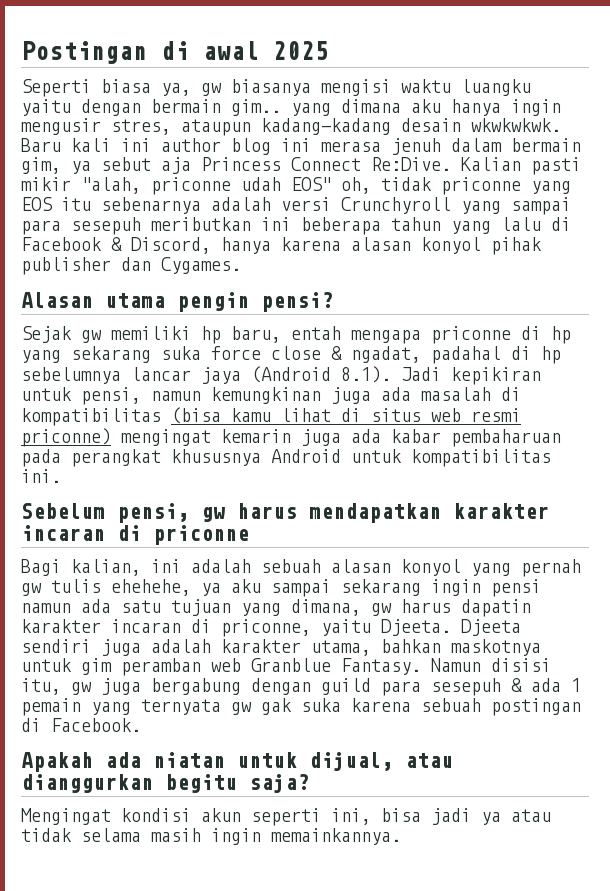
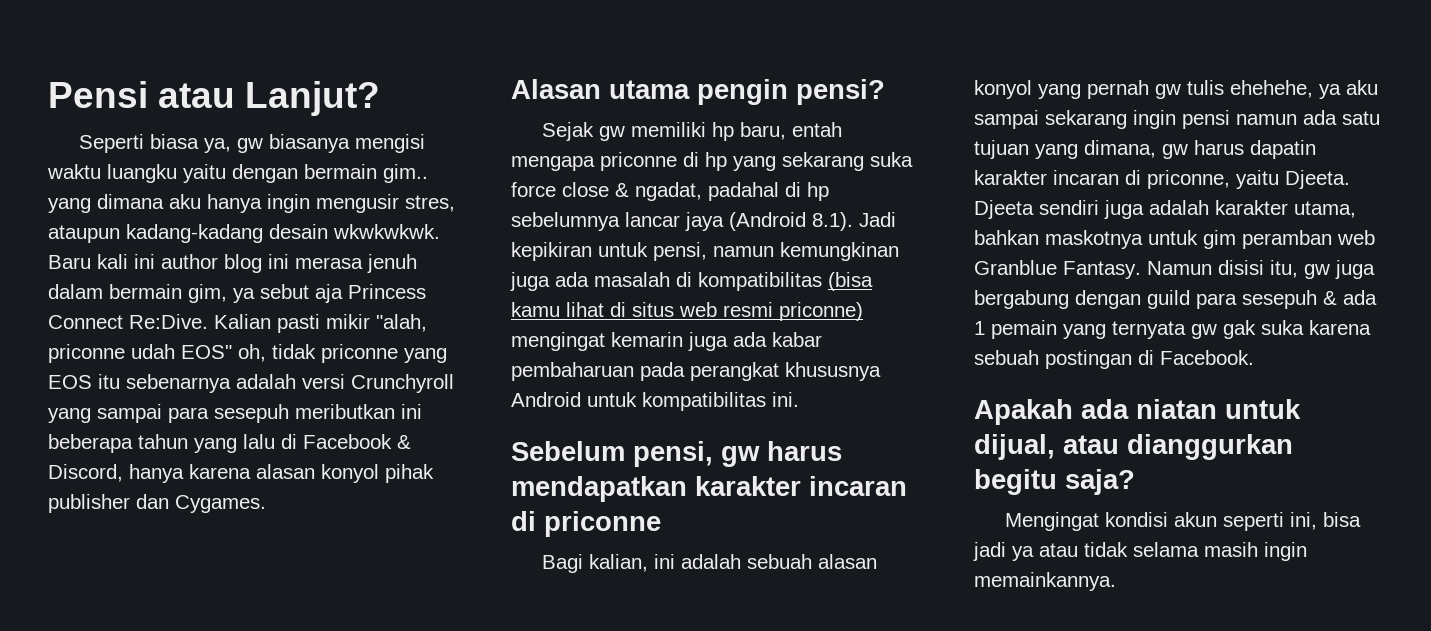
- Postingan di awal 2025
+ Pensi atau Lanjut?

